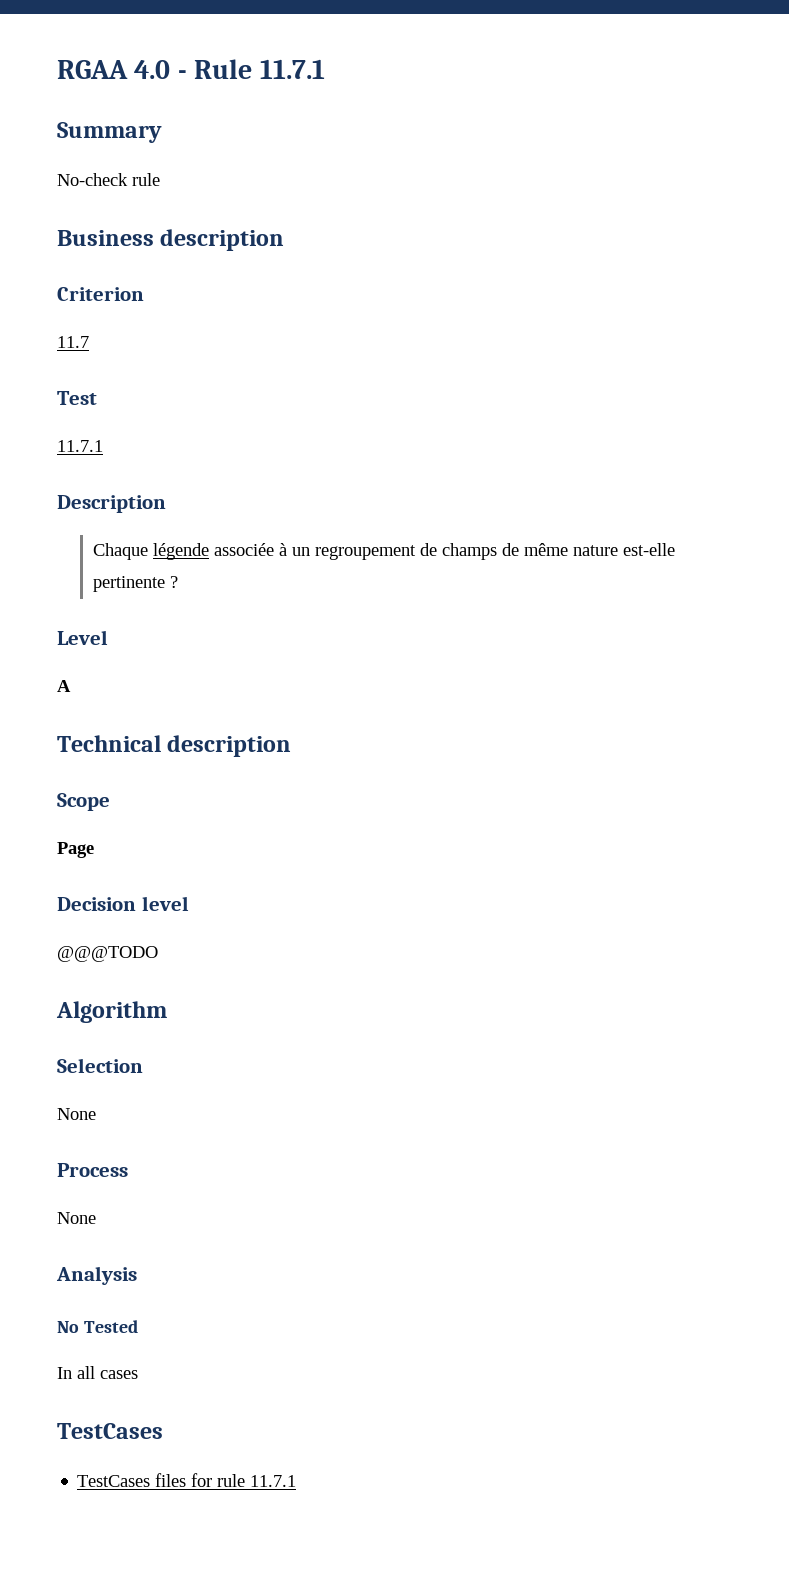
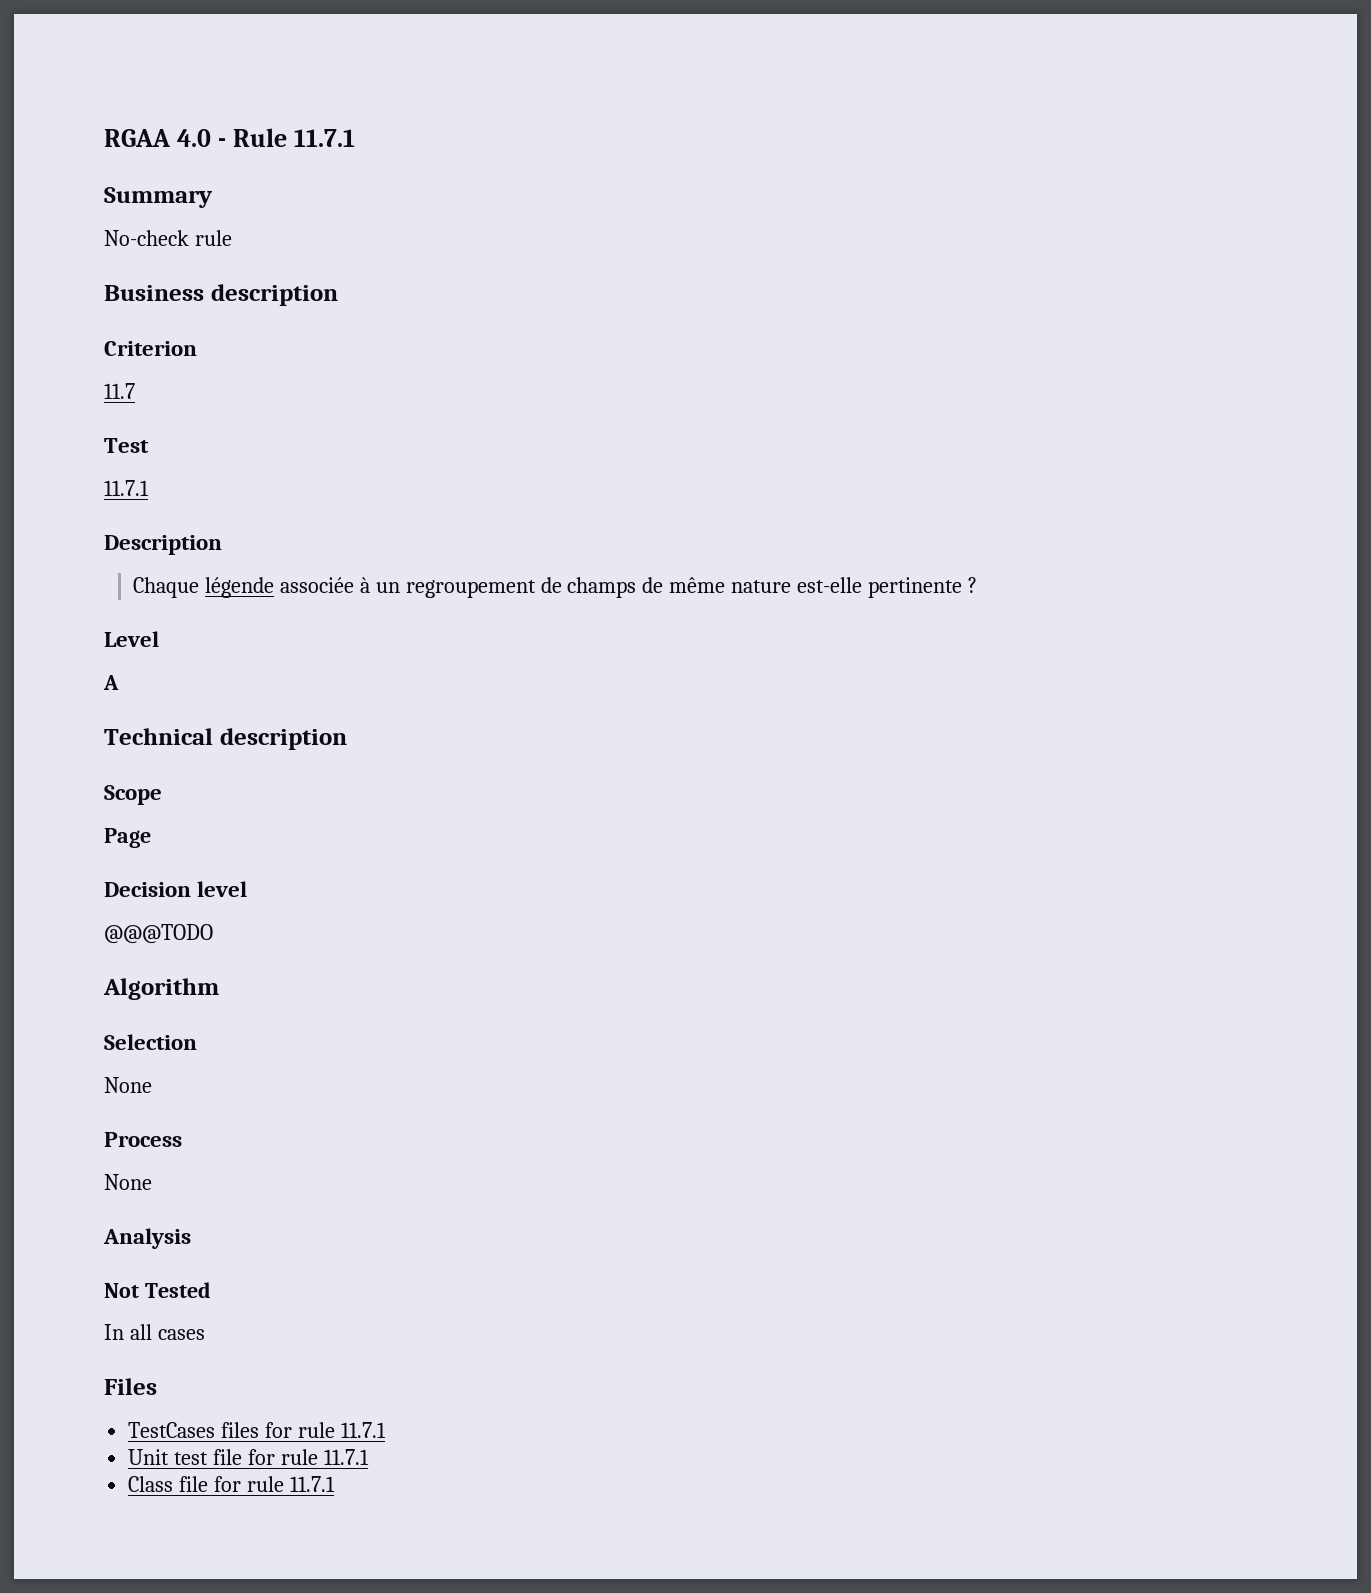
- No Tested
+ Not Tested
  In all cases
- TestCases
+ Files
+ Unit test file for rule 11.7.1
+ Class file for rule 11.7.1

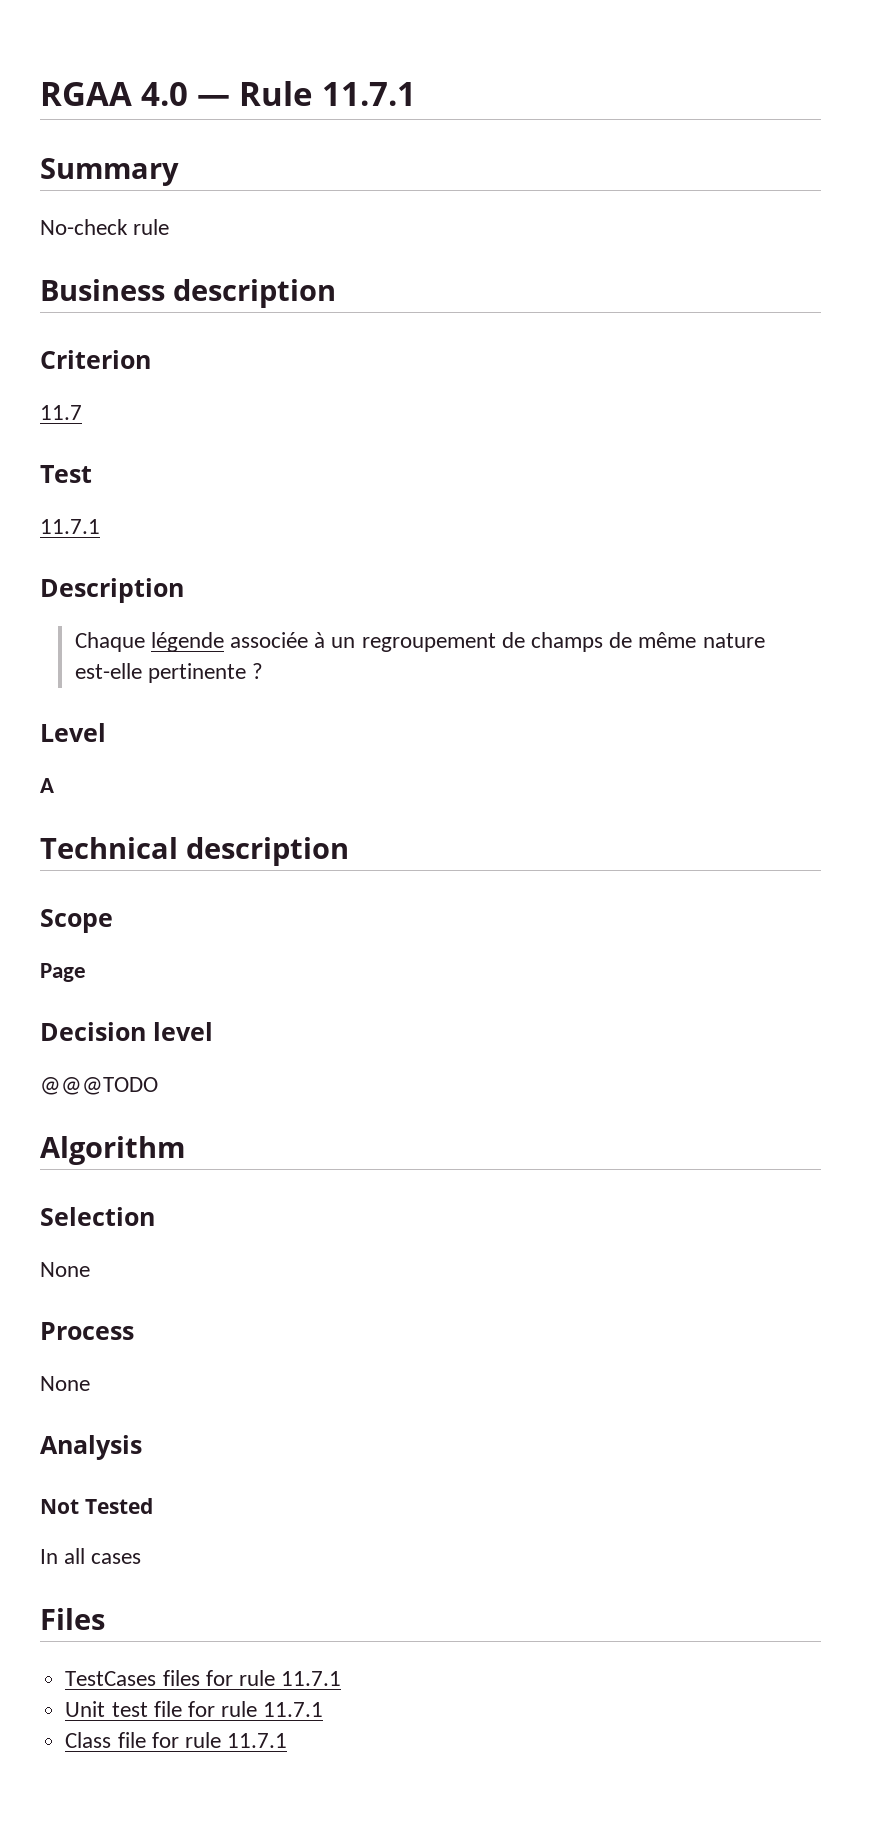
- RGAA 4.0 - Rule 11.7.1
+ RGAA 4.0 — Rule 11.7.1

